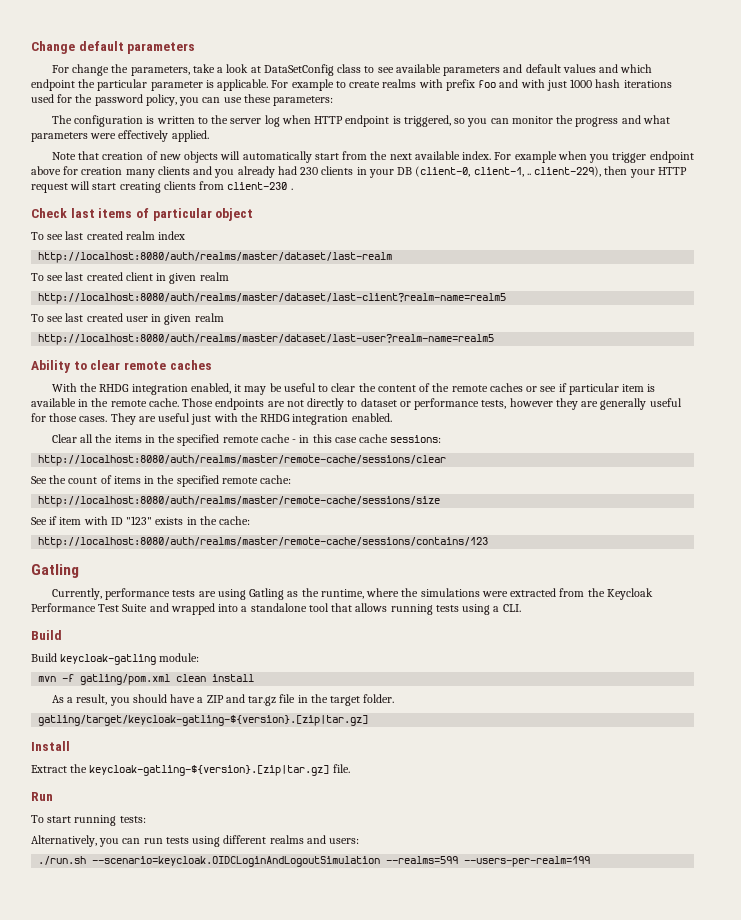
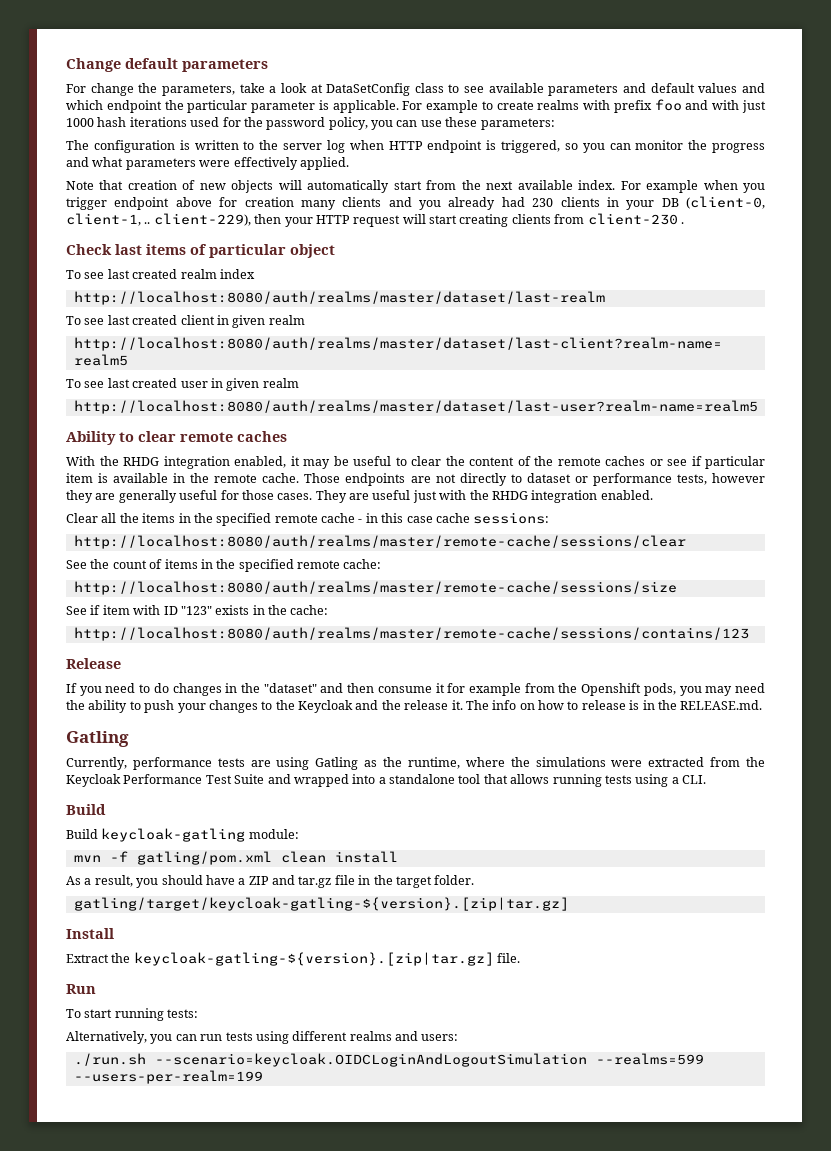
+ Release
+ If you need to do changes in the "dataset" and then consume it for example from the Openshift pods, you may need the ability to push your changes to the Keycloak and the release it. The info on how to release is in the RELEASE.md.

